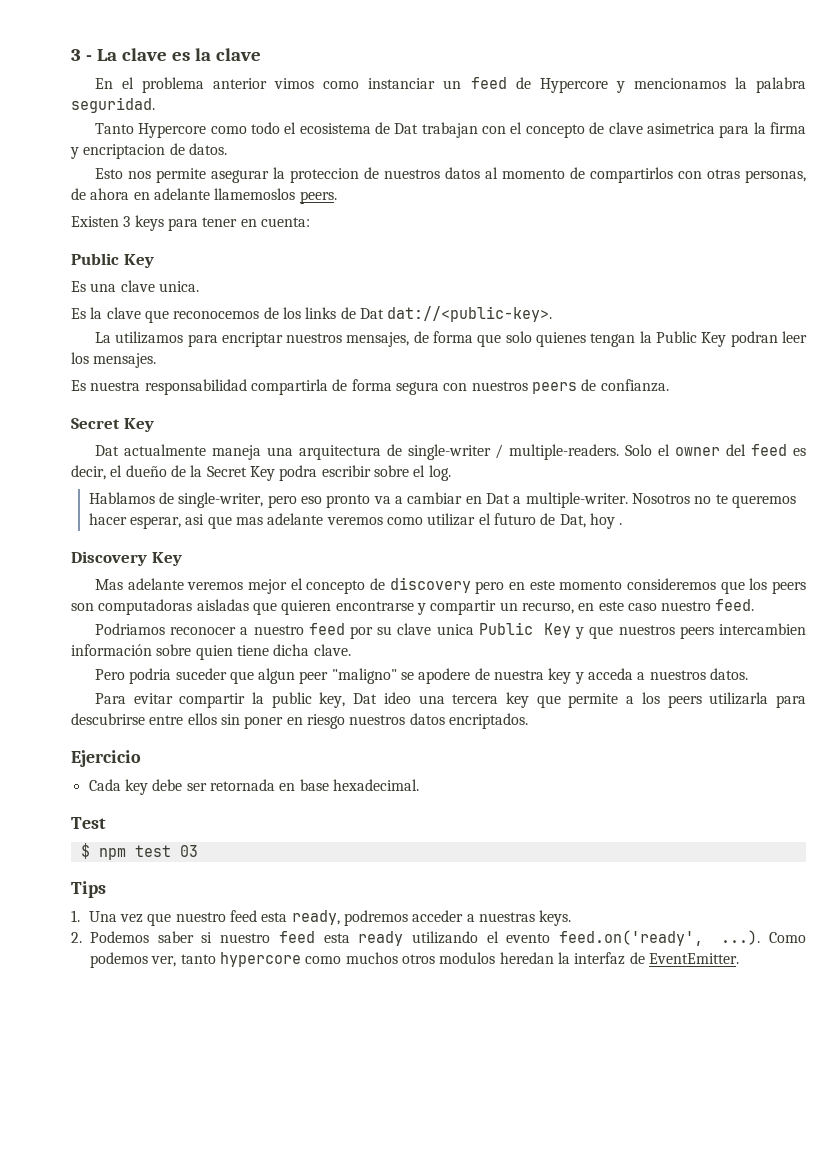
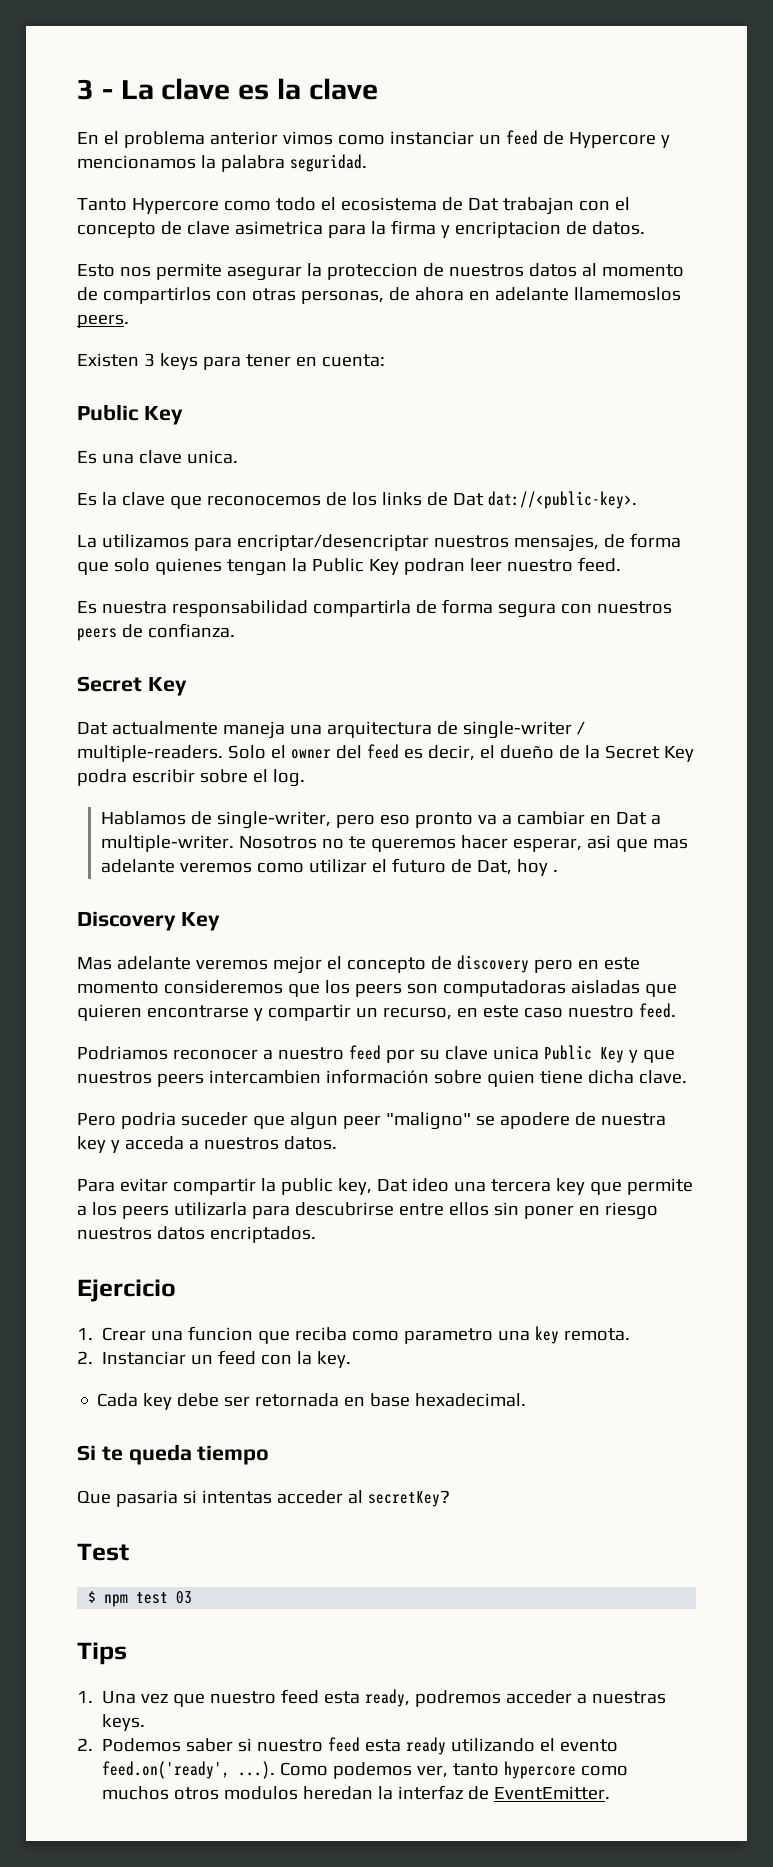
- La utilizamos para encriptar nuestros mensajes, de forma que solo quienes tengan la Public Key podran leer los mensajes.
+ La utilizamos para encriptar/desencriptar nuestros mensajes, de forma que solo quienes tengan la Public Key podran leer nuestro feed.
+ 1. Crear una funcion que reciba como parametro una key remota.
+ 2. Instanciar un feed con la key.
+ Si te queda tiempo
+ Que pasaria si intentas acceder al secretKey?

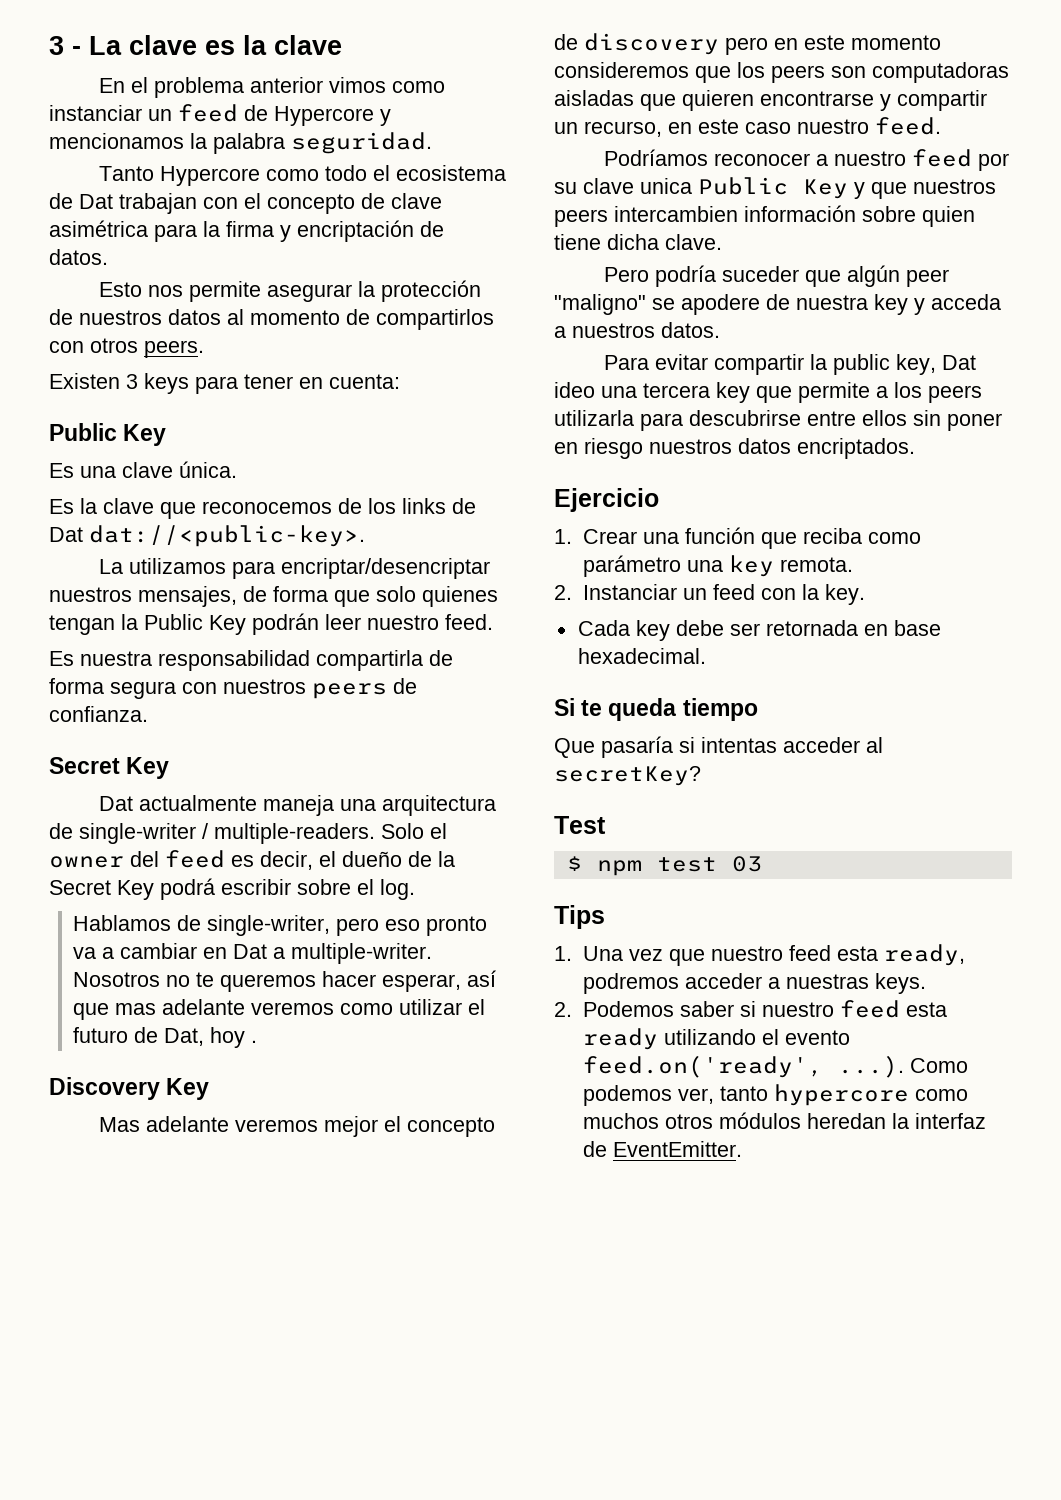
- Tanto Hypercore como todo el ecosistema de Dat trabajan con el concepto de clave asimetrica para la firma y encriptacion de datos.
+ Tanto Hypercore como todo el ecosistema de Dat trabajan con el concepto de clave asimétrica para la firma y encriptación de datos.
- Esto nos permite asegurar la proteccion de nuestros datos al momento de compartirlos con otras personas, de ahora en adelante llamemoslos peers.
+ Esto nos permite asegurar la protección de nuestros datos al momento de compartirlos con otros peers.
- Es una clave unica.
+ Es una clave única.
- La utilizamos para encriptar/desencriptar nuestros mensajes, de forma que solo quienes tengan la Public Key podran leer nuestro feed.
+ La utilizamos para encriptar/desencriptar nuestros mensajes, de forma que solo quienes tengan la Public Key podrán leer nuestro feed.
- Solo el owner del feed es decir, el dueño de la Secret Key podra escribir sobre el log.
+ Solo el owner del feed es decir, el dueño de la Secret Key podrá escribir sobre el log.
- Nosotros no te queremos hacer esperar, asi que mas adelante veremos como utilizar el futuro de Dat, hoy .
+ Nosotros no te queremos hacer esperar, así que mas adelante veremos como utilizar el futuro de Dat, hoy .
- Podriamos reconocer a nuestro feed por su clave unica Public Key y que nuestros peers intercambien información sobre quien tiene dicha clave.
+ Podríamos reconocer a nuestro feed por su clave unica Public Key y que nuestros peers intercambien información sobre quien tiene dicha clave.
- Pero podria suceder que algun peer "maligno" se apodere de nuestra key y acceda a nuestros datos.
+ Pero podría suceder que algún peer "maligno" se apodere de nuestra key y acceda a nuestros datos.
- 1. Crear una funcion que reciba como parametro una key remota.
+ 1. Crear una función que reciba como parámetro una key remota.
- Que pasaria si intentas acceder al secretKey?
+ Que pasaría si intentas acceder al secretKey?
- 2. Podemos saber si nuestro feed esta ready utilizando el evento feed.on('ready', ...). Como podemos ver, tanto hypercore como muchos otros modulos heredan la interfaz de EventEmitter.
+ 2. Podemos saber si nuestro feed esta ready utilizando el evento feed.on('ready', ...). Como podemos ver, tanto hypercore como muchos otros módulos heredan la interfaz de EventEmitter.

